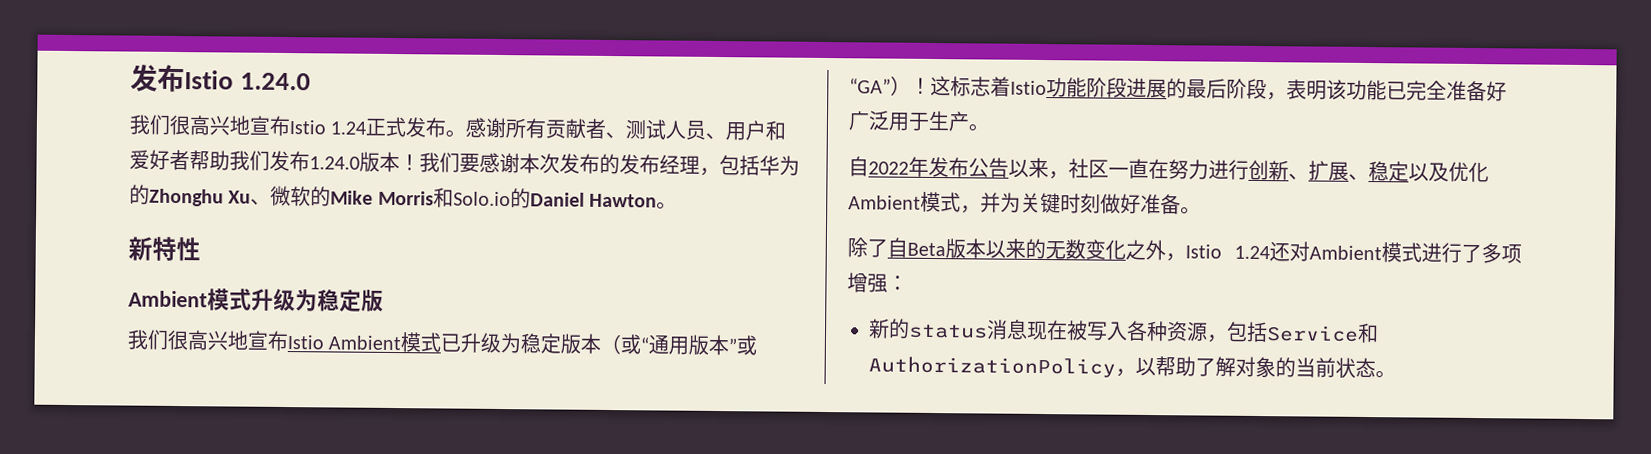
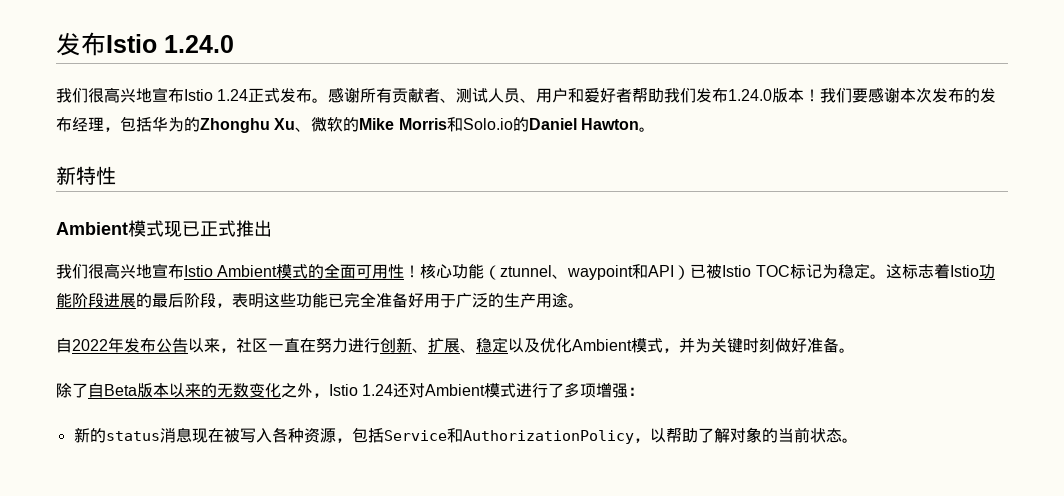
- Ambient模式升级为稳定版
+ Ambient模式现已正式推出
- 我们很高兴地宣布Istio Ambient模式已升级为稳定版本（或“通用版本”或“GA”）！
+ 我们很高兴地宣布Istio Ambient模式的全面可用性！核心功能（ztunnel、waypoint和API）已被Istio TOC标记为稳定。
- 这标志着Istio功能阶段进展的最后阶段，表明该功能已完全准备好广泛用于生产。
+ 这标志着Istio功能阶段进展的最后阶段，表明这些功能已完全准备好用于广泛的生产用途。

